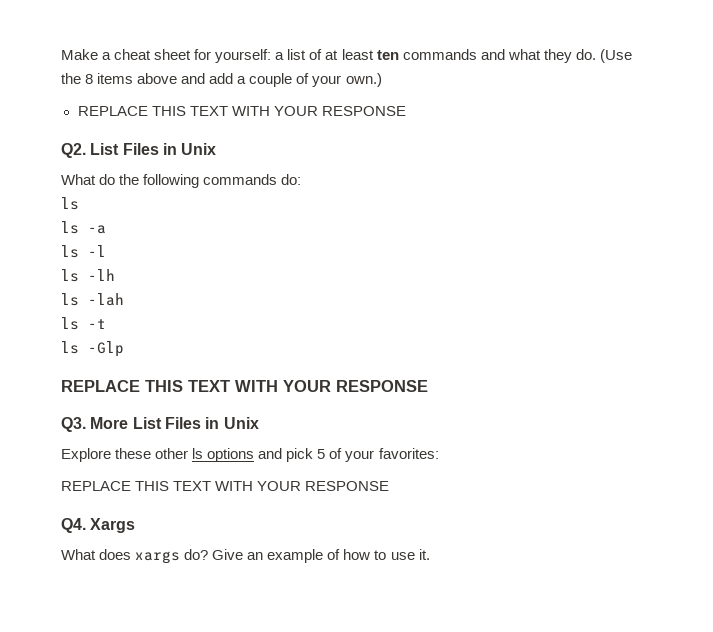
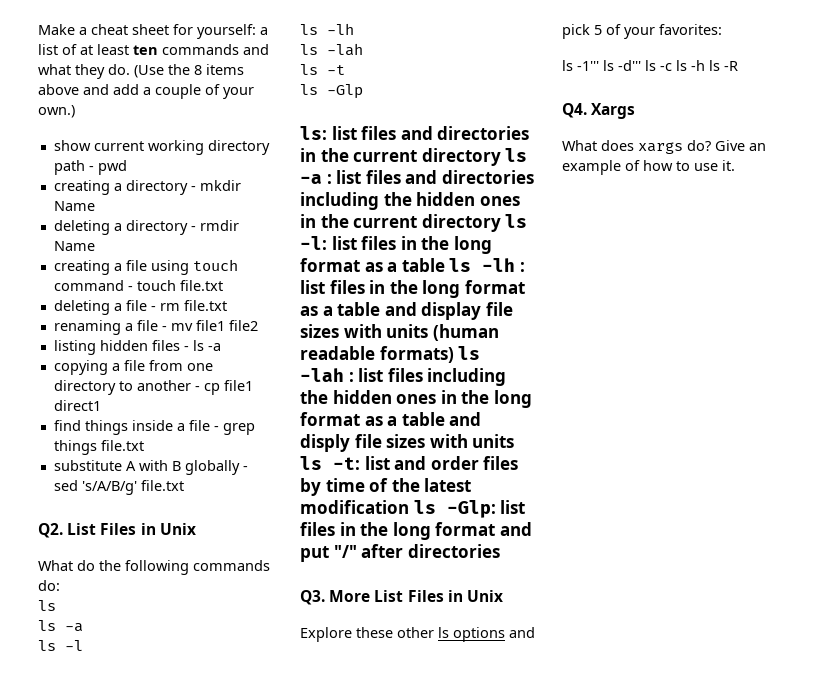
  (Use the 8 items above and add a couple of your own.)
- REPLACE THIS TEXT WITH YOUR RESPONSE
+ show current working directory path - pwd
+ creating a directory - mkdir Name
+ deleting a directory - rmdir Name
+ creating a file using touch command - touch file.txt
+ deleting a file - rm file.txt
+ renaming a file - mv file1 file2
+ listing hidden files - ls -a
+ copying a file from one directory to another - cp file1 direct1
+ find things inside a file - grep things file.txt
+ substitute A with B globally - sed 's/A/B/g' file.txt
  ls -Glp
- REPLACE THIS TEXT WITH YOUR RESPONSE
+ ls: list files and directories in the current directory ls -a : list files and directories including the hidden ones in the current directory ls -l: list files in the long format as a table ls -lh : list files in the long format as a table and display file sizes with units (human readable formats) ls -lah : list files including the hidden ones in the long format as a table and disply file sizes with units ls -t: list and order files by time of the latest modification ls -Glp: list files in the long format and put "/" after directories
  Explore these other ls options and pick 5 of your favorites:
- REPLACE THIS TEXT WITH YOUR RESPONSE
+ ls -1''' ls -d''' ls -c ls -h ls -R

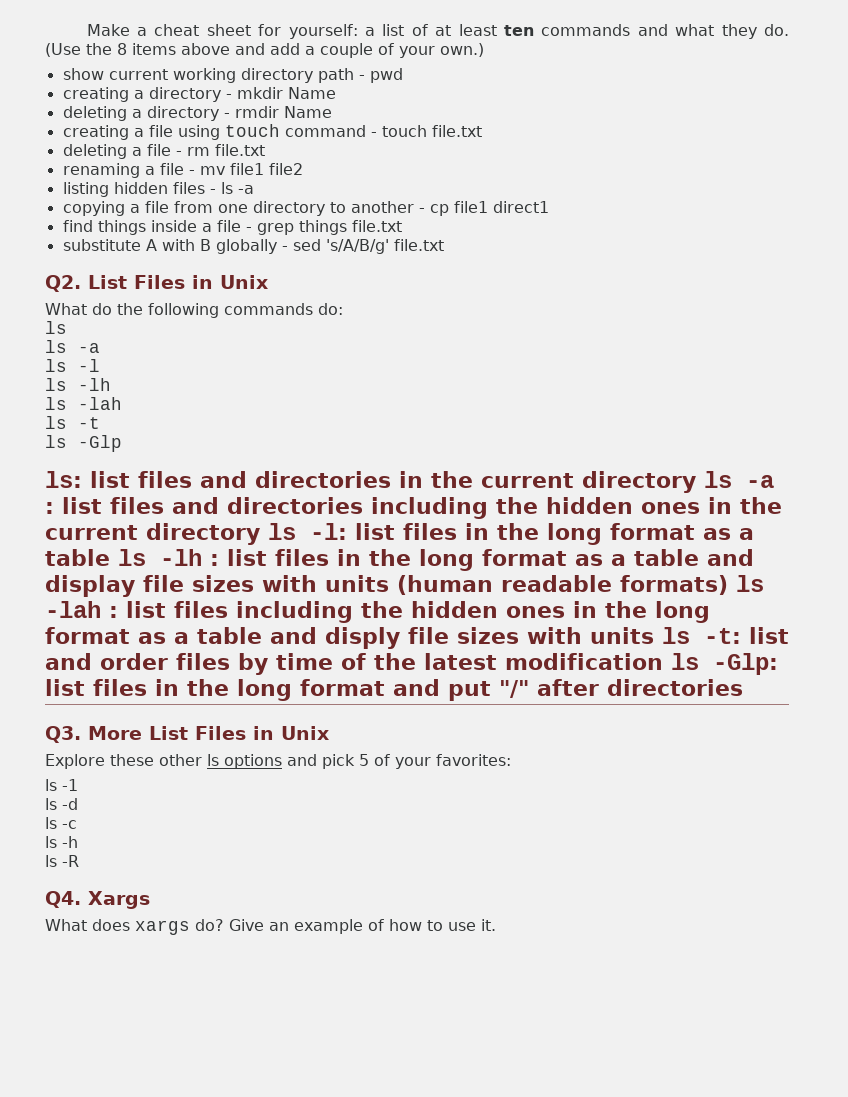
  Explore these other ls options and pick 5 of your favorites:
- ls -1''' ls -d''' ls -c ls -h ls -R
+ ls -1
+ ls -d
+ ls -c
+ ls -h
+ ls -R

